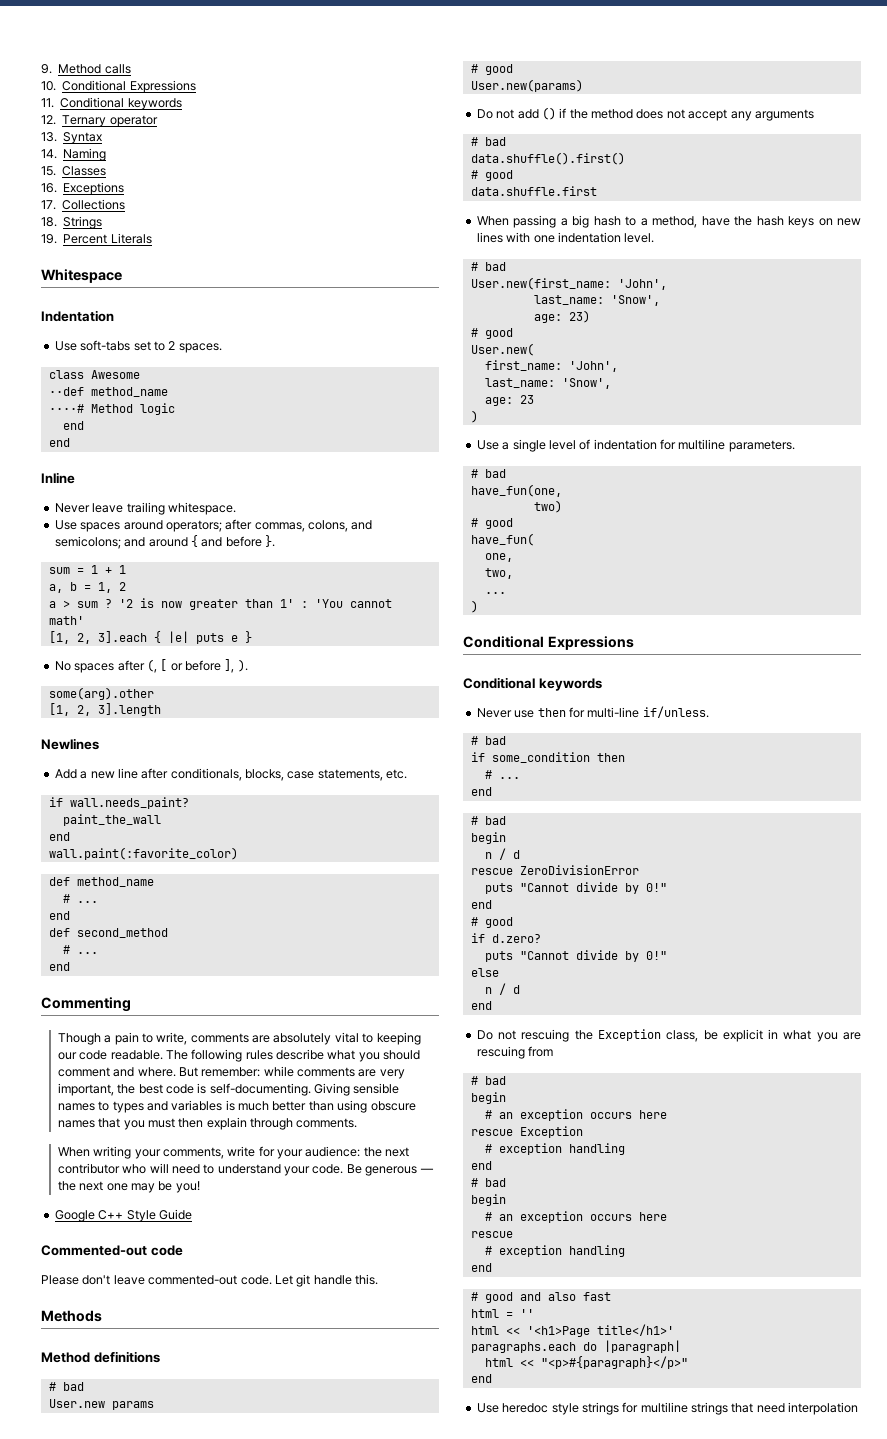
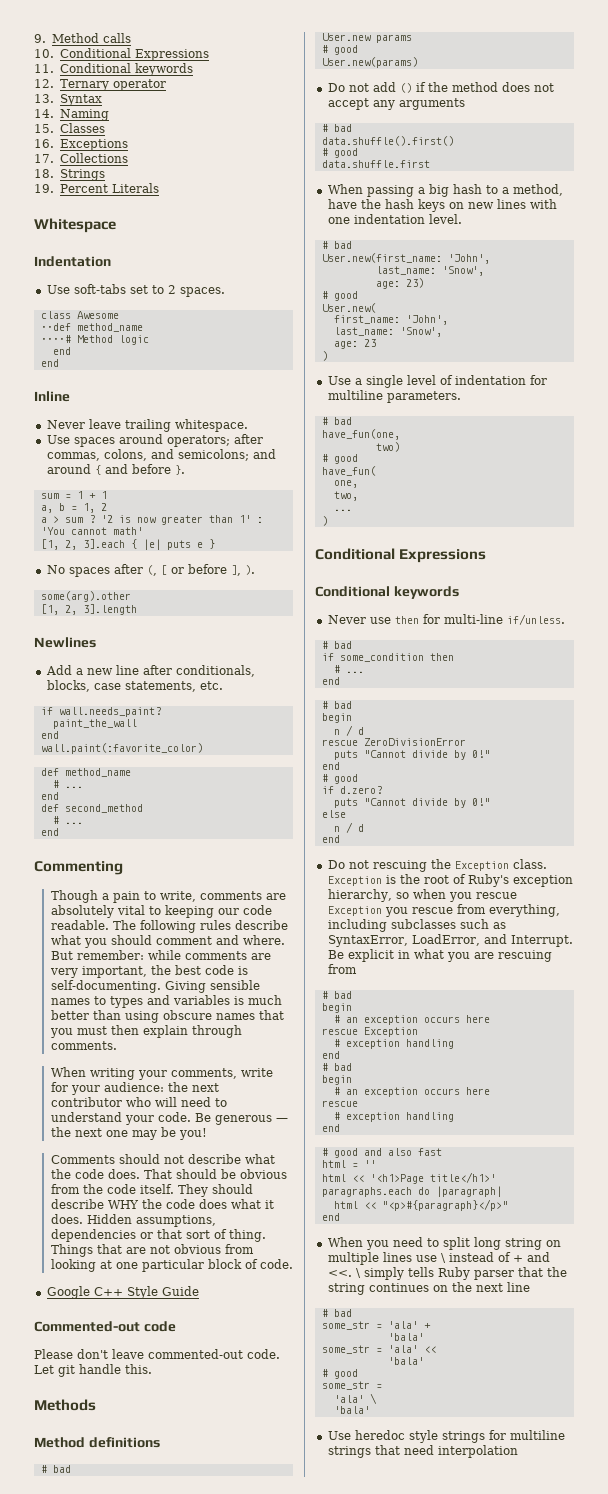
+ Comments should not describe what the code does. That should be obvious from the code itself. They should describe WHY the code does what it does. Hidden assumptions, dependencies or that sort of thing. Things that are not obvious from looking at one particular block of code.
- Do not rescuing the Exception class, be explicit in what you are rescuing from
+ Do not rescuing the Exception class. Exception is the root of Ruby's exception hierarchy, so when you rescue Exception you rescue from everything, including subclasses such as SyntaxError, LoadError, and Interrupt. Be explicit in what you are rescuing from
+ When you need to split long string on multiple lines use \ instead of + and <<. \ simply tells Ruby parser that the string continues on the next line
+ # bad
+ some_str = 'ala' +
+ 'bala'
+ some_str = 'ala' <<
+ 'bala'
+ # good
+ some_str =
+ 'ala' \
+ 'bala'

